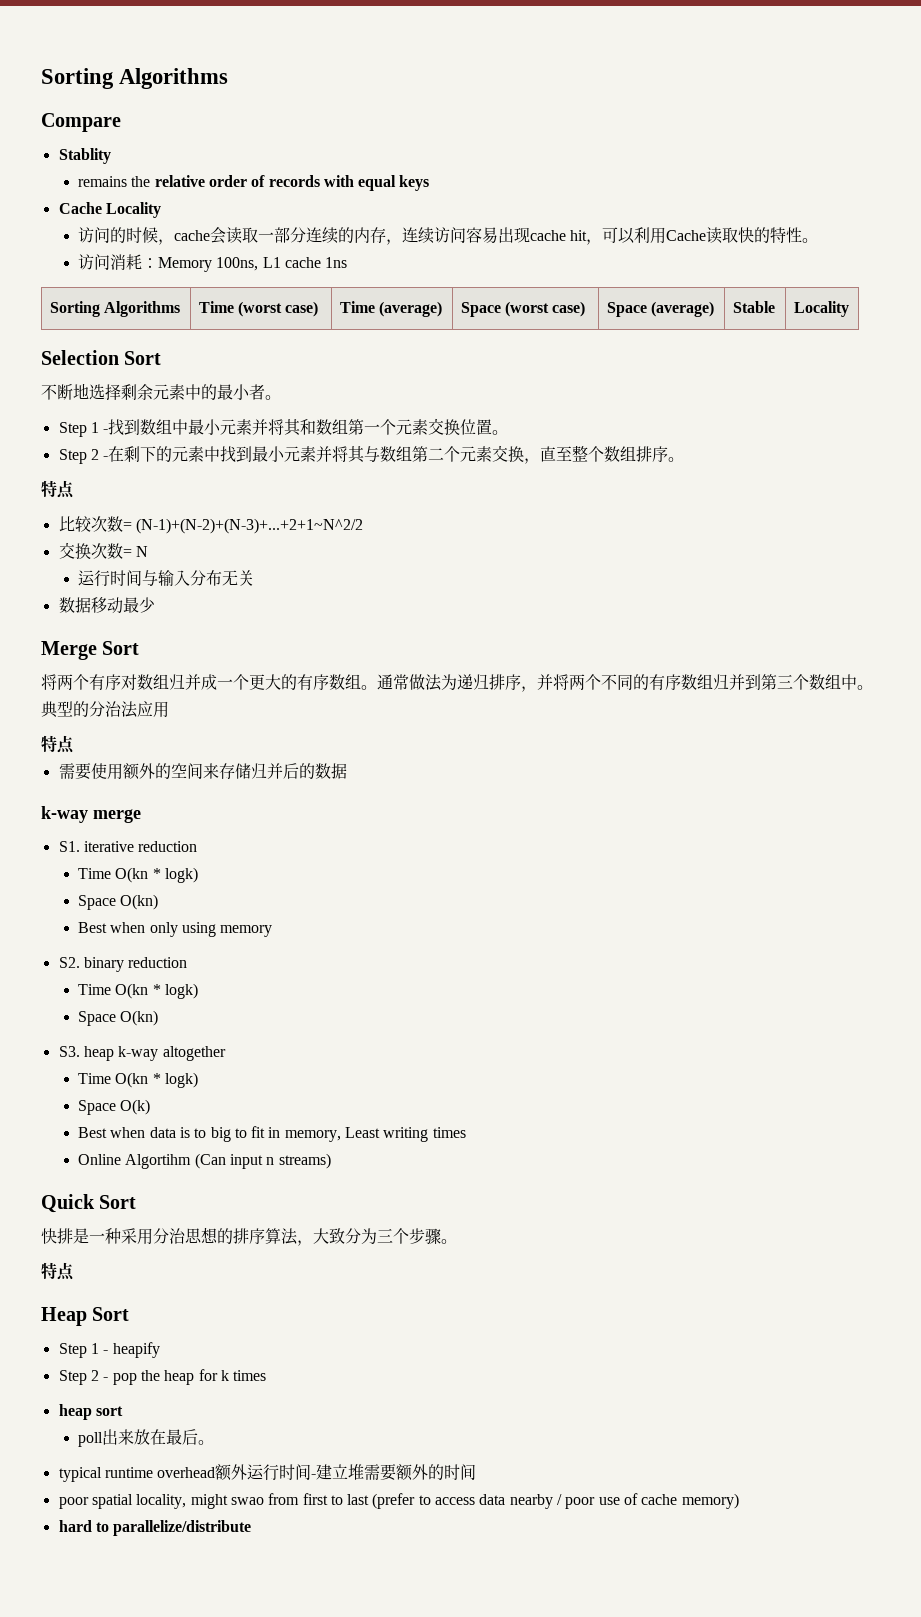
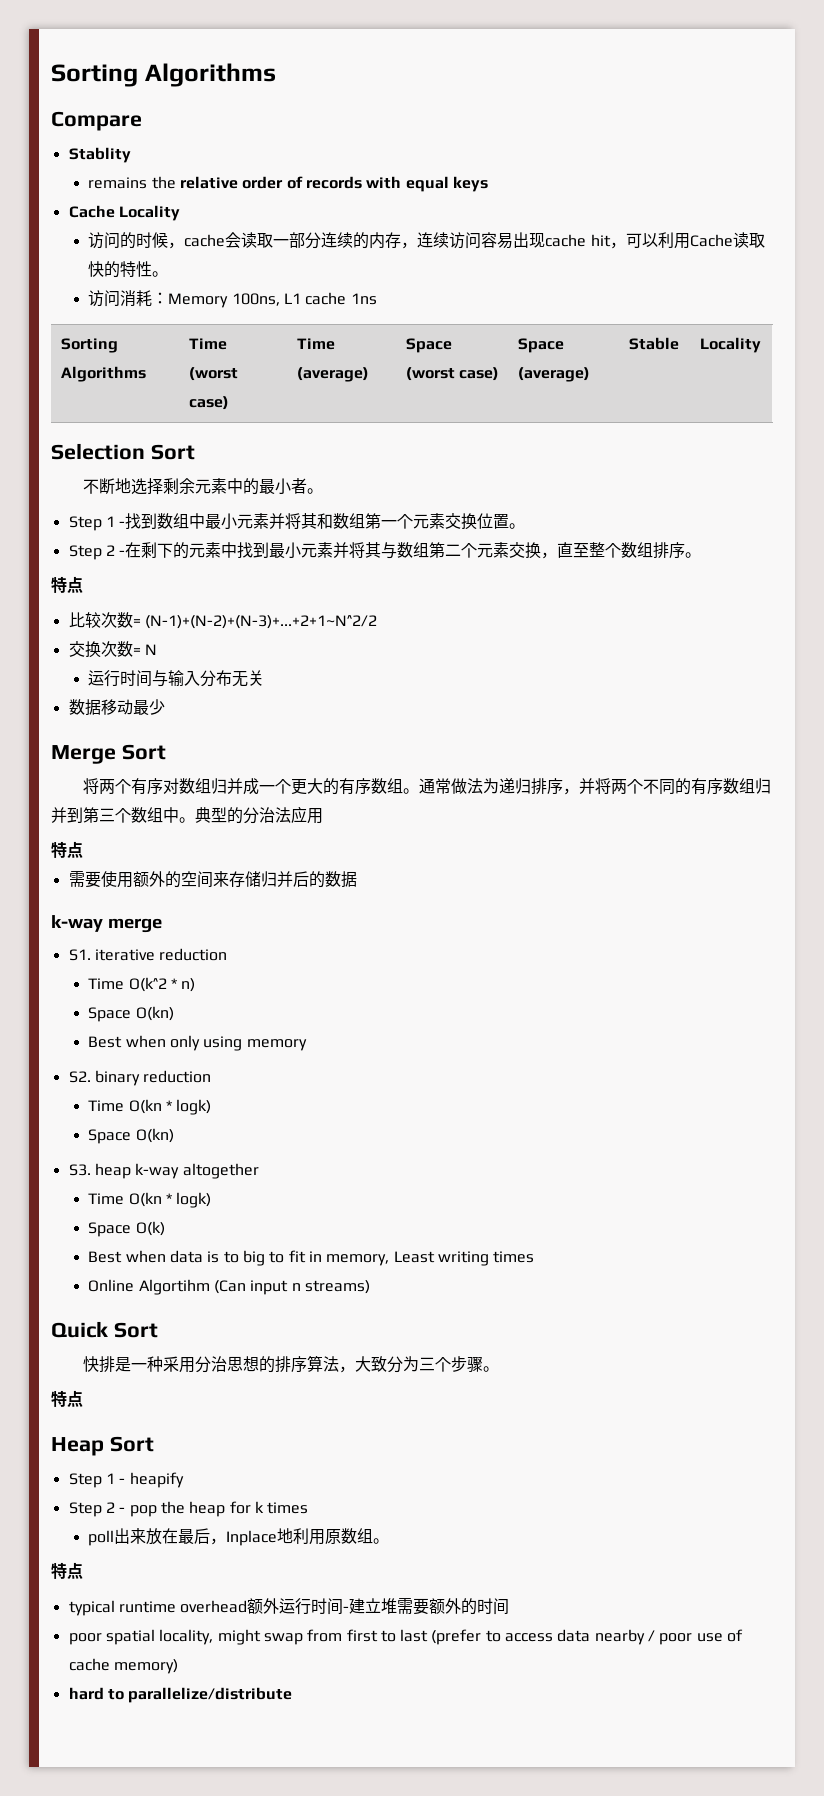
  S1. iterative reduction
- Time O(kn * logk)
+ Time O(k^2 * n)
- heap sort
- poll出来放在最后。
+ poll出来放在最后，Inplace地利用原数组。
+ 特点
- poor spatial locality, might swao from first to last (prefer to access data nearby / poor use of cache memory)
+ poor spatial locality, might swap from first to last (prefer to access data nearby / poor use of cache memory)

